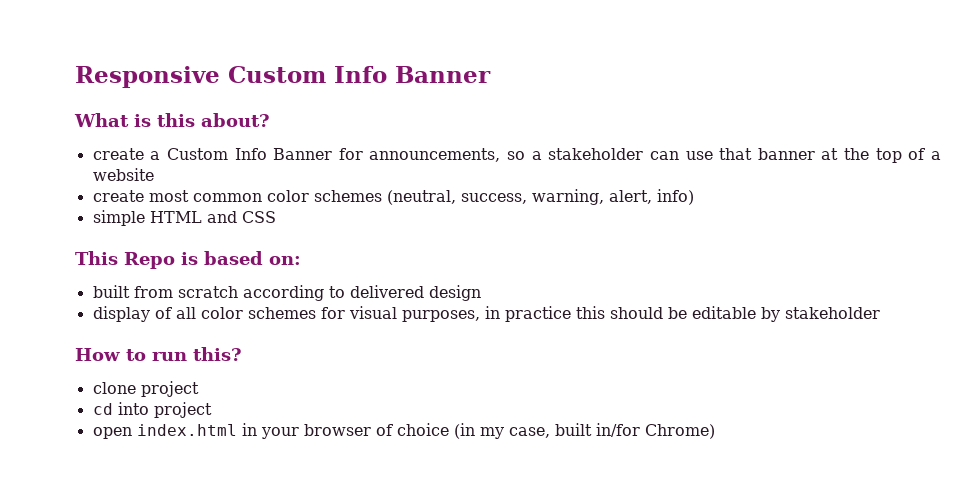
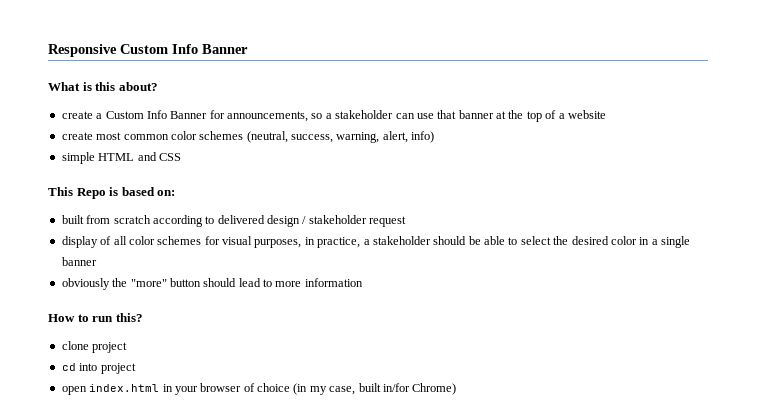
- built from scratch according to delivered design
+ built from scratch according to delivered design / stakeholder request
- display of all color schemes for visual purposes, in practice this should be editable by stakeholder
+ display of all color schemes for visual purposes, in practice, a stakeholder should be able to select the desired color in a single banner
+ obviously the "more" button should lead to more information

